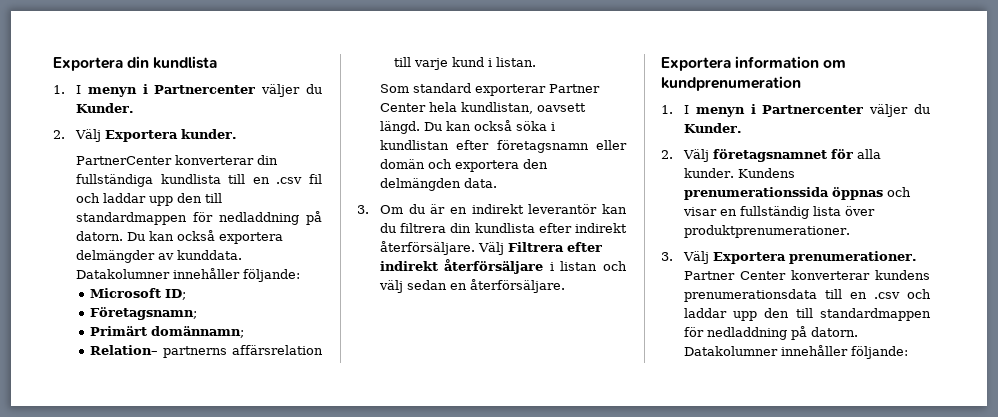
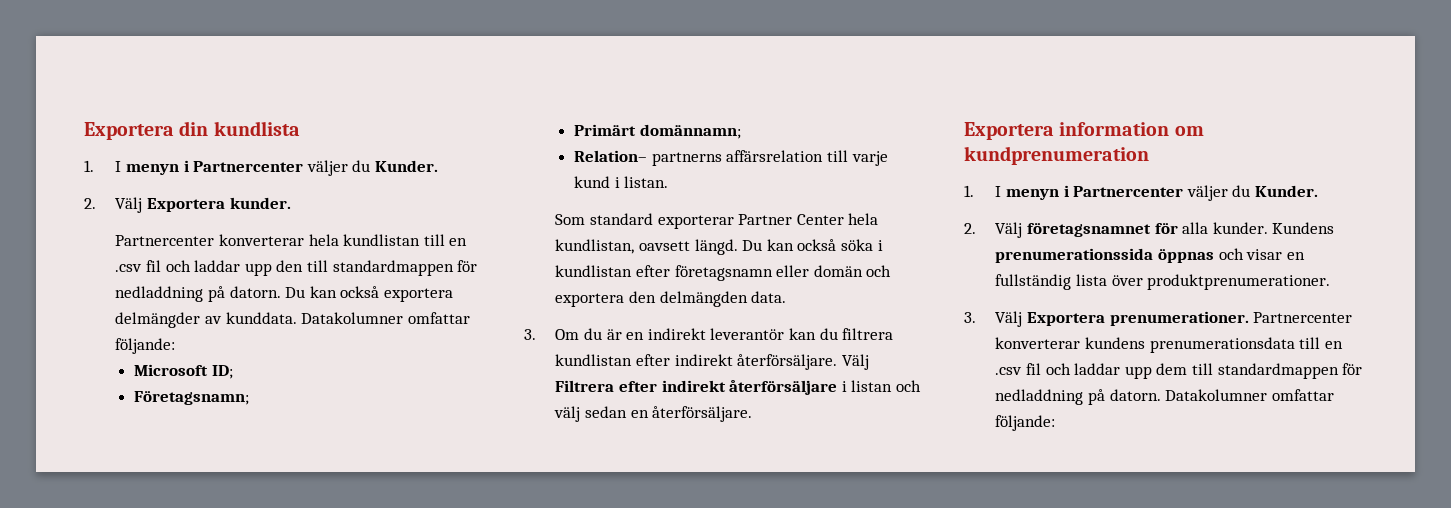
- PartnerCenter konverterar din fullständiga kundlista till en .csv fil och laddar upp den till standardmappen för nedladdning på datorn.
+ Partnercenter konverterar hela kundlistan till en .csv fil och laddar upp den till standardmappen för nedladdning på datorn.
- Du kan också exportera delmängder av kunddata. Datakolumner innehåller följande:
+ Du kan också exportera delmängder av kunddata. Datakolumner omfattar följande:
- 3. Om du är en indirekt leverantör kan du filtrera din kundlista efter indirekt återförsäljare.
+ 3. Om du är en indirekt leverantör kan du filtrera kundlistan efter indirekt återförsäljare.
- Partner Center konverterar kundens prenumerationsdata till en .csv och laddar upp den till standardmappen för nedladdning på datorn. Datakolumner innehåller följande:
+ Partnercenter konverterar kundens prenumerationsdata till en .csv fil och laddar upp dem till standardmappen för nedladdning på datorn. Datakolumner omfattar följande:

